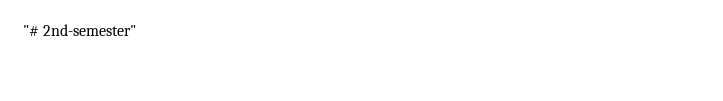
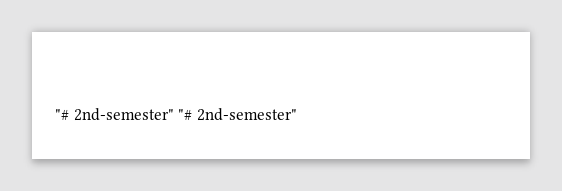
- "# 2nd-semester"
+ "# 2nd-semester" "# 2nd-semester"

